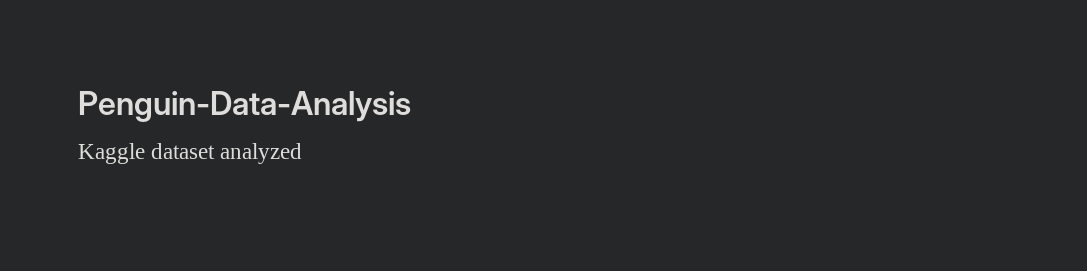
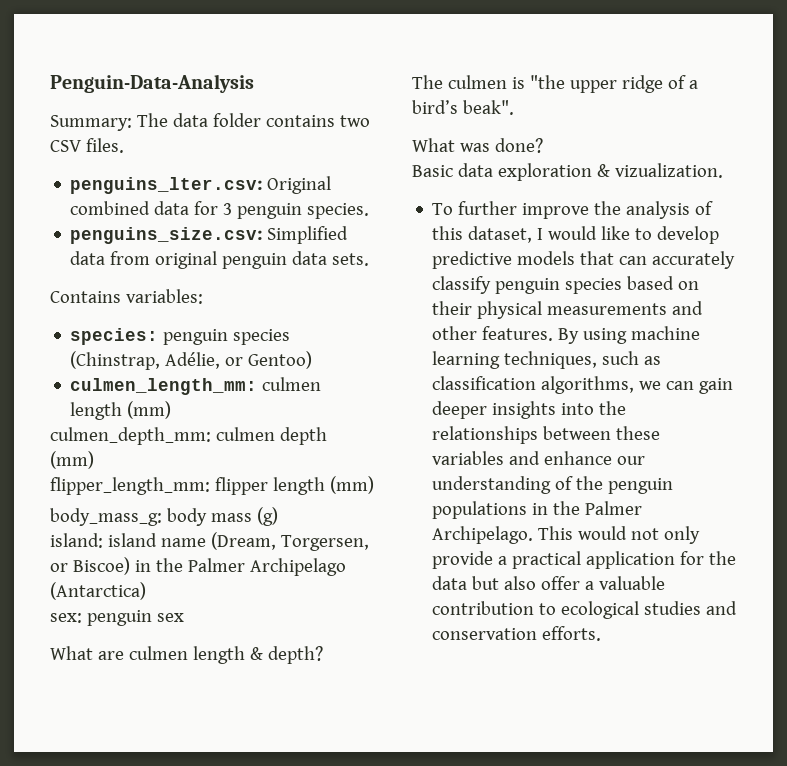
- Kaggle dataset analyzed
+ Summary: The data folder contains two CSV files.
+ penguins_lter.csv: Original combined data for 3 penguin species.
+ penguins_size.csv: Simplified data from original penguin data sets.
+ Contains variables:
+ species: penguin species (Chinstrap, Adélie, or Gentoo)
+ culmen_length_mm: culmen length (mm)
+ culmen_depth_mm: culmen depth (mm)
+ flipper_length_mm: flipper length (mm)
+ body_mass_g: body mass (g)
+ island: island name (Dream, Torgersen, or Biscoe) in the Palmer Archipelago (Antarctica)
+ sex: penguin sex
+ What are culmen length & depth?
+ The culmen is "the upper ridge of a bird’s beak".
+ What was done?
+ Basic data exploration & vizualization.
+ To further improve the analysis of this dataset, I would like to develop predictive models that can accurately classify penguin species based on their physical measurements and other features. By using machine learning techniques, such as classification algorithms, we can gain deeper insights into the relationships between these variables and enhance our understanding of the penguin populations in the Palmer Archipelago. This would not only provide a practical application for the data but also offer a valuable contribution to ecological studies and conservation efforts.

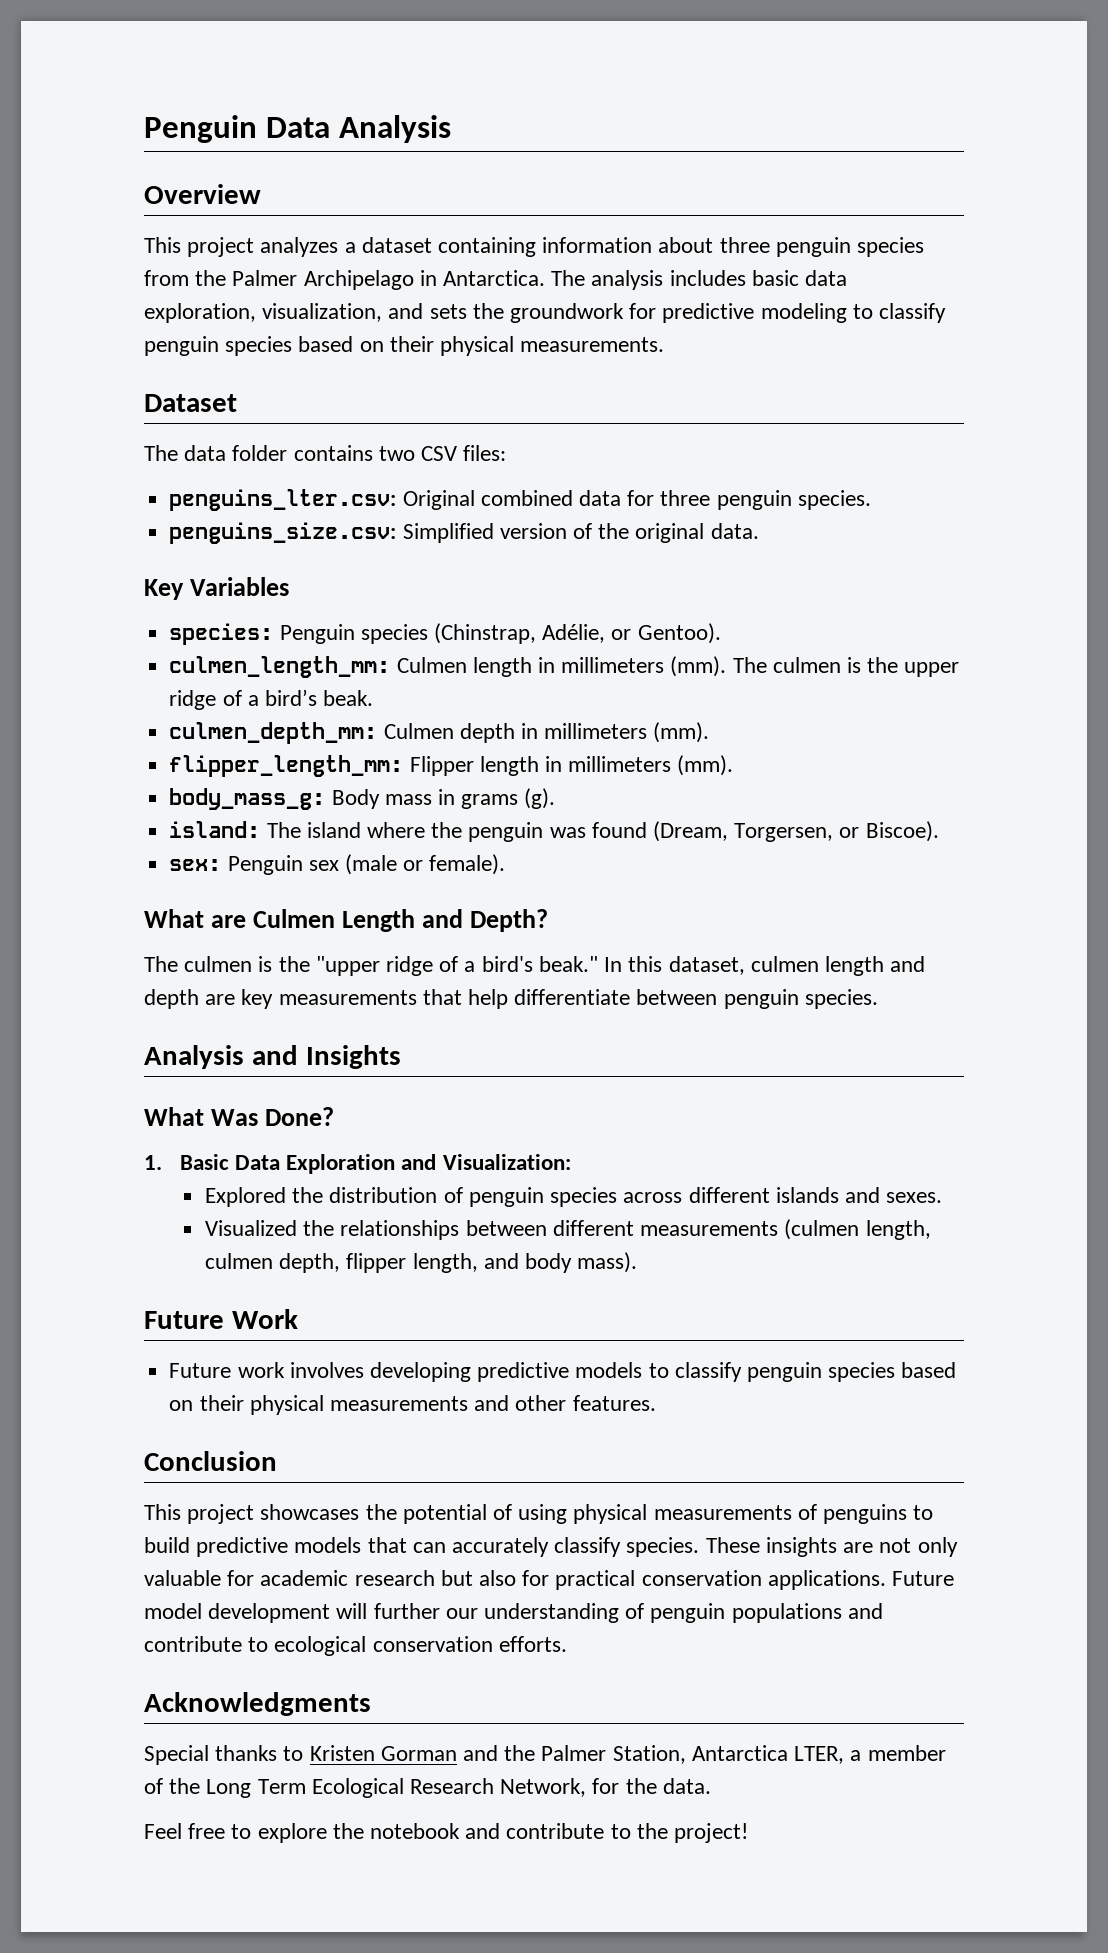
- Penguin-Data-Analysis
- Summary: The data folder contains two CSV files.
+ Penguin Data Analysis
+ Overview
+ This project analyzes a dataset containing information about three penguin species from the Palmer Archipelago in Antarctica. The analysis includes basic data exploration, visualization, and sets the groundwork for predictive modeling to classify penguin species based on their physical measurements.
+ Dataset
+ The data folder contains two CSV files:
- penguins_lter.csv: Original combined data for 3 penguin species.
+ penguins_lter.csv: Original combined data for three penguin species.
- penguins_size.csv: Simplified data from original penguin data sets.
- Contains variables:
+ penguins_size.csv: Simplified version of the original data.
+ Key Variables
- species: penguin species (Chinstrap, Adélie, or Gentoo)
+ species: Penguin species (Chinstrap, Adélie, or Gentoo).
- culmen_length_mm: culmen length (mm)
- culmen_depth_mm: culmen depth (mm)
- flipper_length_mm: flipper length (mm)
- body_mass_g: body mass (g)
- island: island name (Dream, Torgersen, or Biscoe) in the Palmer Archipelago (Antarctica)
- sex: penguin sex
- What are culmen length & depth?
- The culmen is "the upper ridge of a bird’s beak".
- What was done?
- Basic data exploration & vizualization.
- To further improve the analysis of this dataset, I would like to develop predictive models that can accurately classify penguin species based on their physical measurements and other features. By using machine learning techniques, such as classification algorithms, we can gain deeper insights into the relationships between these variables and enhance our understanding of the penguin populations in the Palmer Archipelago. This would not only provide a practical application for the data but also offer a valuable contribution to ecological studies and conservation efforts.
+ culmen_length_mm: Culmen length in millimeters (mm). The culmen is the upper ridge of a bird’s beak.
+ culmen_depth_mm: Culmen depth in millimeters (mm).
+ flipper_length_mm: Flipper length in millimeters (mm).
+ body_mass_g: Body mass in grams (g).
+ island: The island where the penguin was found (Dream, Torgersen, or Biscoe).
+ sex: Penguin sex (male or female).
+ What are Culmen Length and Depth?
+ The culmen is the "upper ridge of a bird's beak." In this dataset, culmen length and depth are key measurements that help differentiate between penguin species.
+ Analysis and Insights
+ What Was Done?
+ 1. Basic Data Exploration and Visualization:
+ Explored the distribution of penguin species across different islands and sexes.
+ Visualized the relationships between different measurements (culmen length, culmen depth, flipper length, and body mass).
+ Future Work
+ Future work involves developing predictive models to classify penguin species based on their physical measurements and other features.
+ Conclusion
+ This project showcases the potential of using physical measurements of penguins to build predictive models that can accurately classify species. These insights are not only valuable for academic research but also for practical conservation applications. Future model development will further our understanding of penguin populations and contribute to ecological conservation efforts.
+ Acknowledgments
+ Special thanks to Kristen Gorman and the Palmer Station, Antarctica LTER, a member of the Long Term Ecological Research Network, for the data.
+ Feel free to explore the notebook and contribute to the project!

